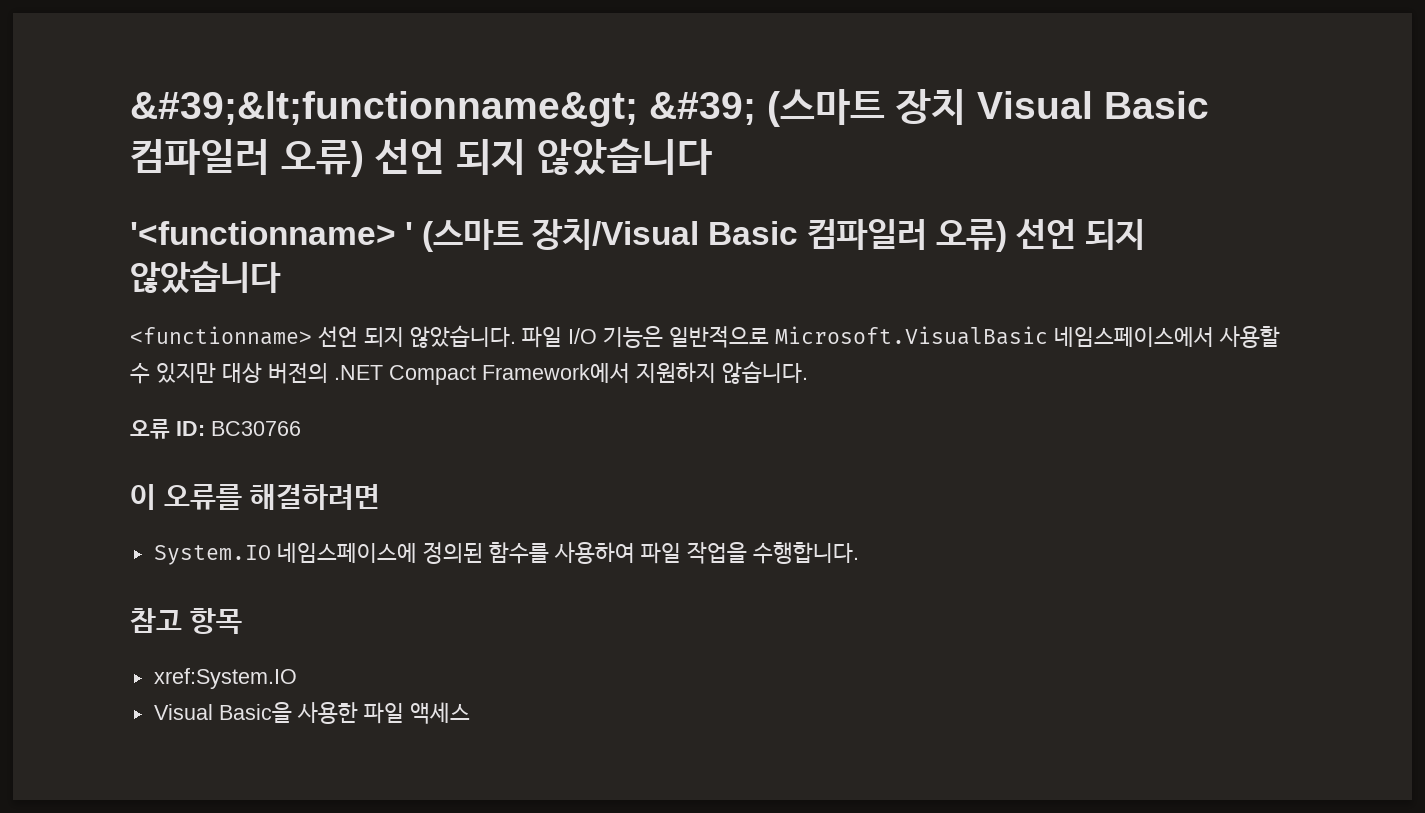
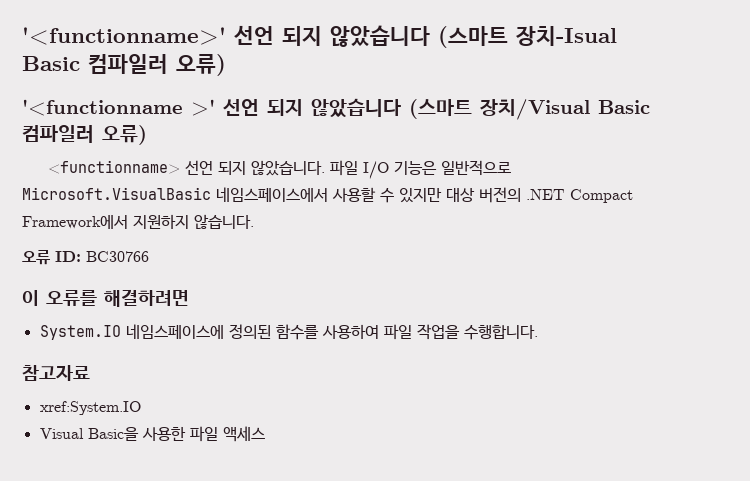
- &#39;&lt;functionname&gt; &#39; (스마트 장치 Visual Basic 컴파일러 오류) 선언 되지 않았습니다
- '<functionname> ' (스마트 장치/Visual Basic 컴파일러 오류) 선언 되지 않았습니다
+ '<functionname>' 선언 되지 않았습니다 (스마트 장치-Isual Basic 컴파일러 오류)
+ '<functionname >' 선언 되지 않았습니다 (스마트 장치/Visual Basic 컴파일러 오류)
- 참고 항목
+ 참고자료

